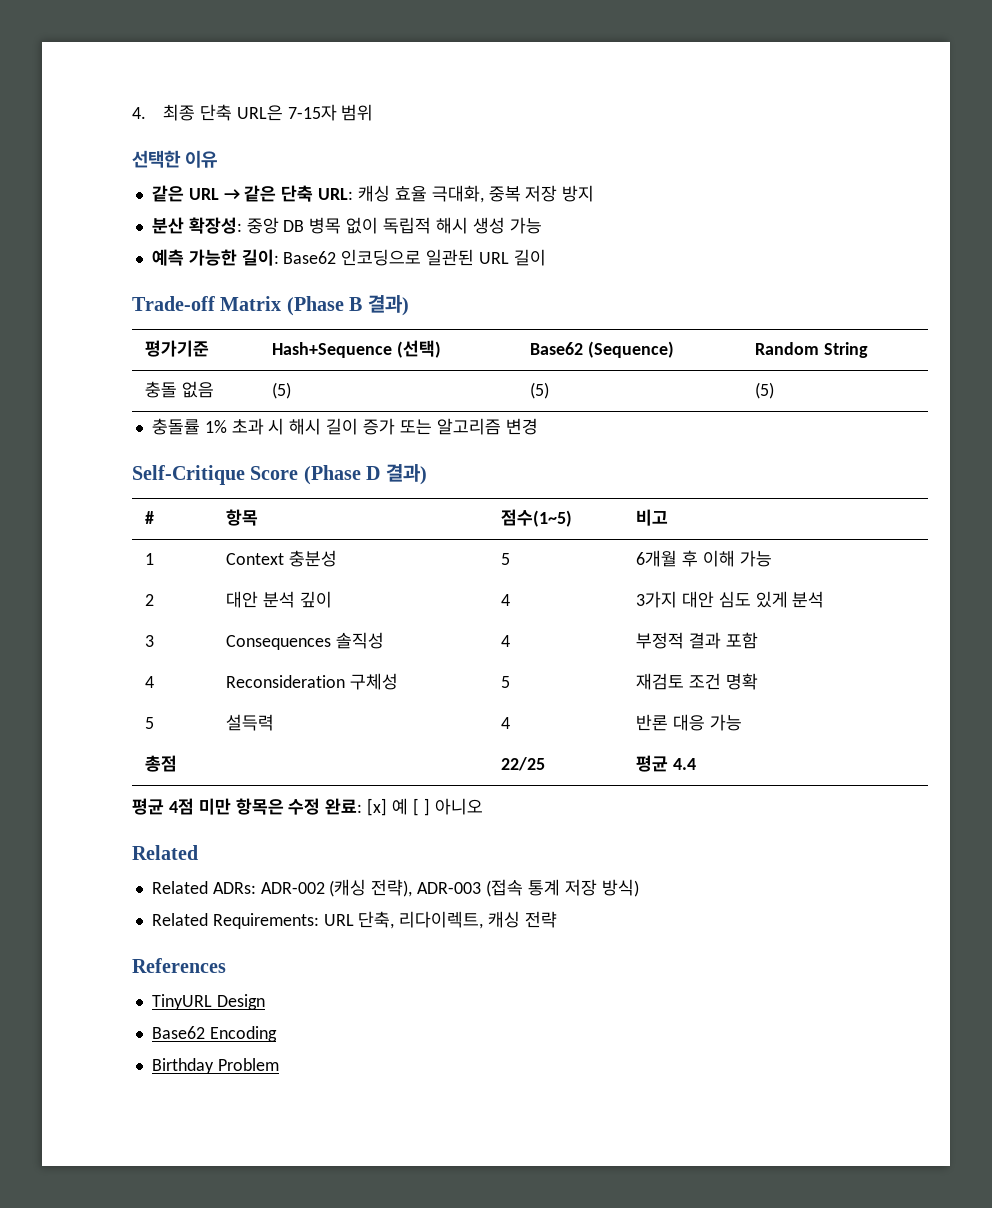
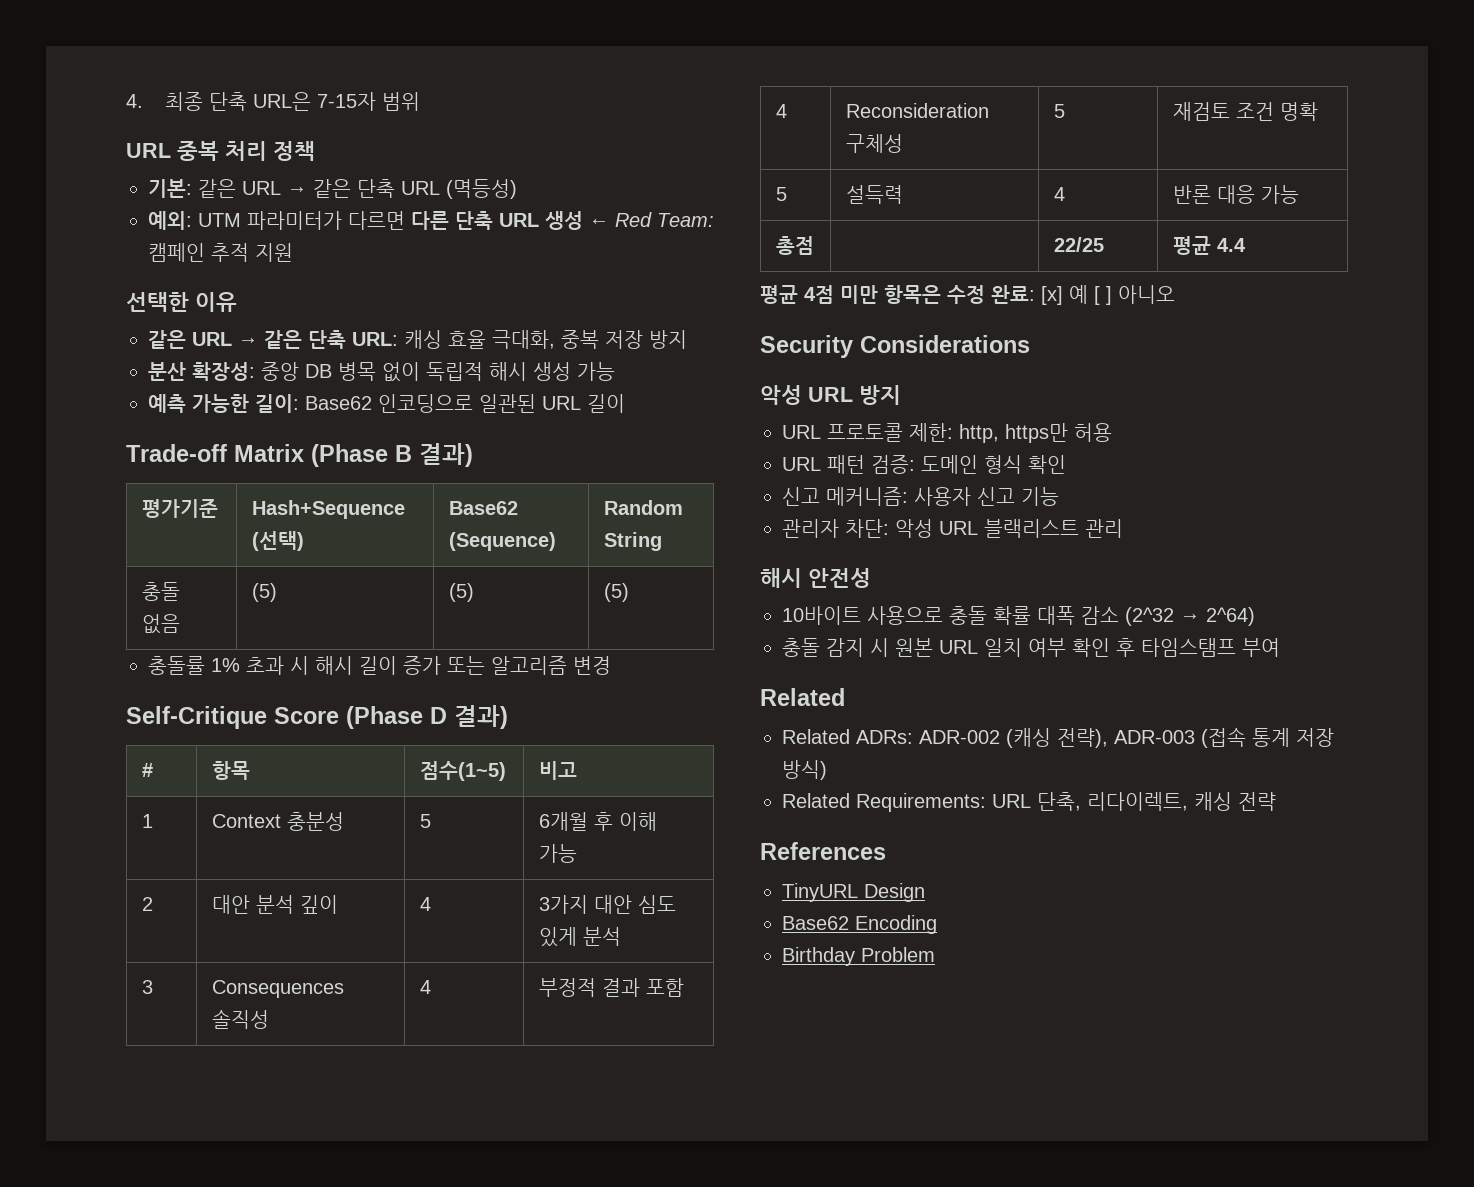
+ URL 중복 처리 정책
+ 기본: 같은 URL → 같은 단축 URL (멱등성)
+ 예외: UTM 파라미터가 다르면 다른 단축 URL 생성 ← Red Team: 캠페인 추적 지원
+ Security Considerations
+ 악성 URL 방지
+ URL 프로토콜 제한: http, https만 허용
+ URL 패턴 검증: 도메인 형식 확인
+ 신고 메커니즘: 사용자 신고 기능
+ 관리자 차단: 악성 URL 블랙리스트 관리
+ 해시 안전성
+ 10바이트 사용으로 충돌 확률 대폭 감소 (2^32 → 2^64)
+ 충돌 감지 시 원본 URL 일치 여부 확인 후 타임스탬프 부여

